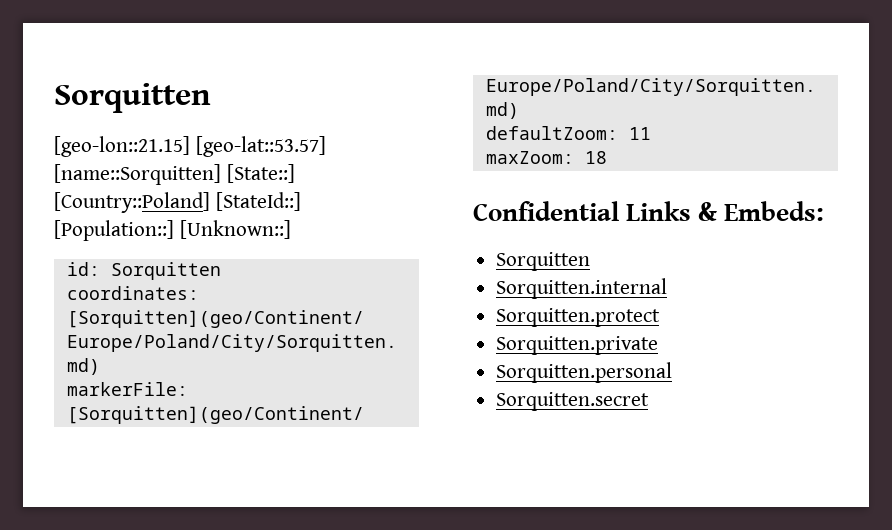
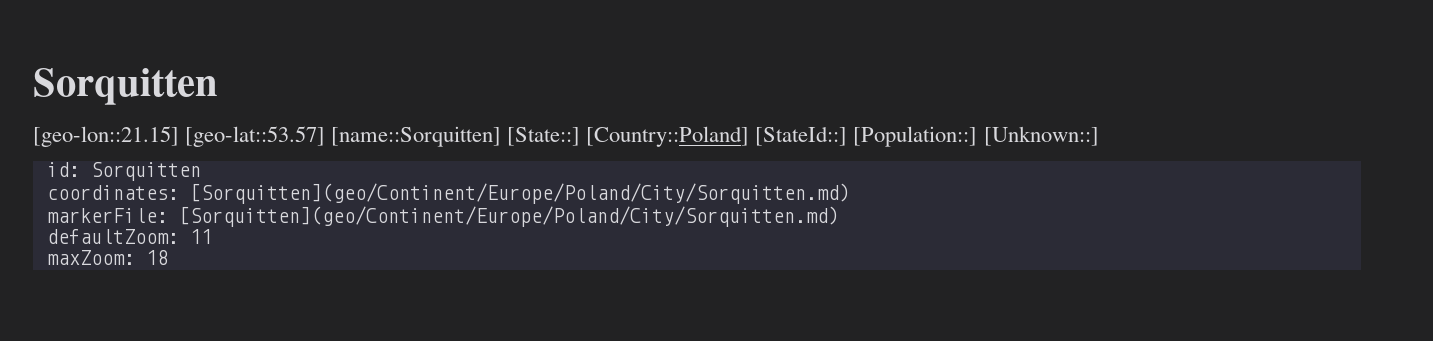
- Confidential Links & Embeds:
- Sorquitten
- Sorquitten.internal
- Sorquitten.protect
- Sorquitten.private
- Sorquitten.personal
- Sorquitten.secret

